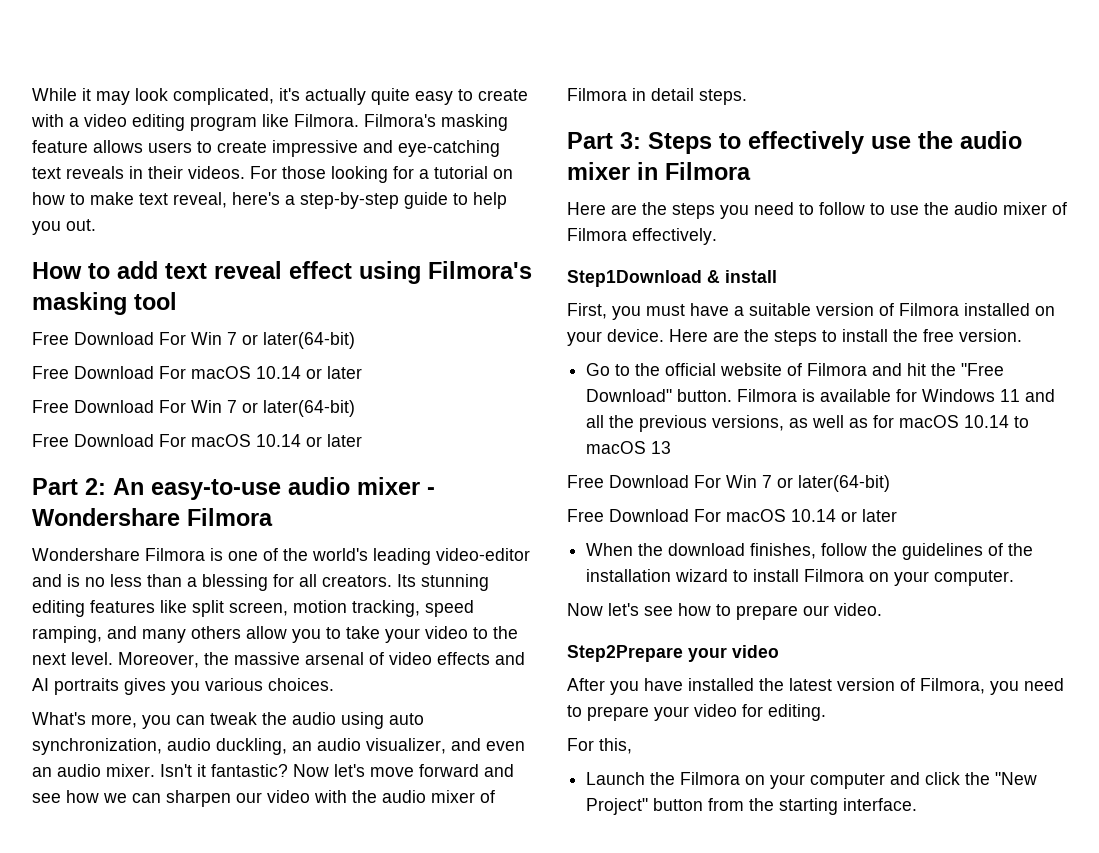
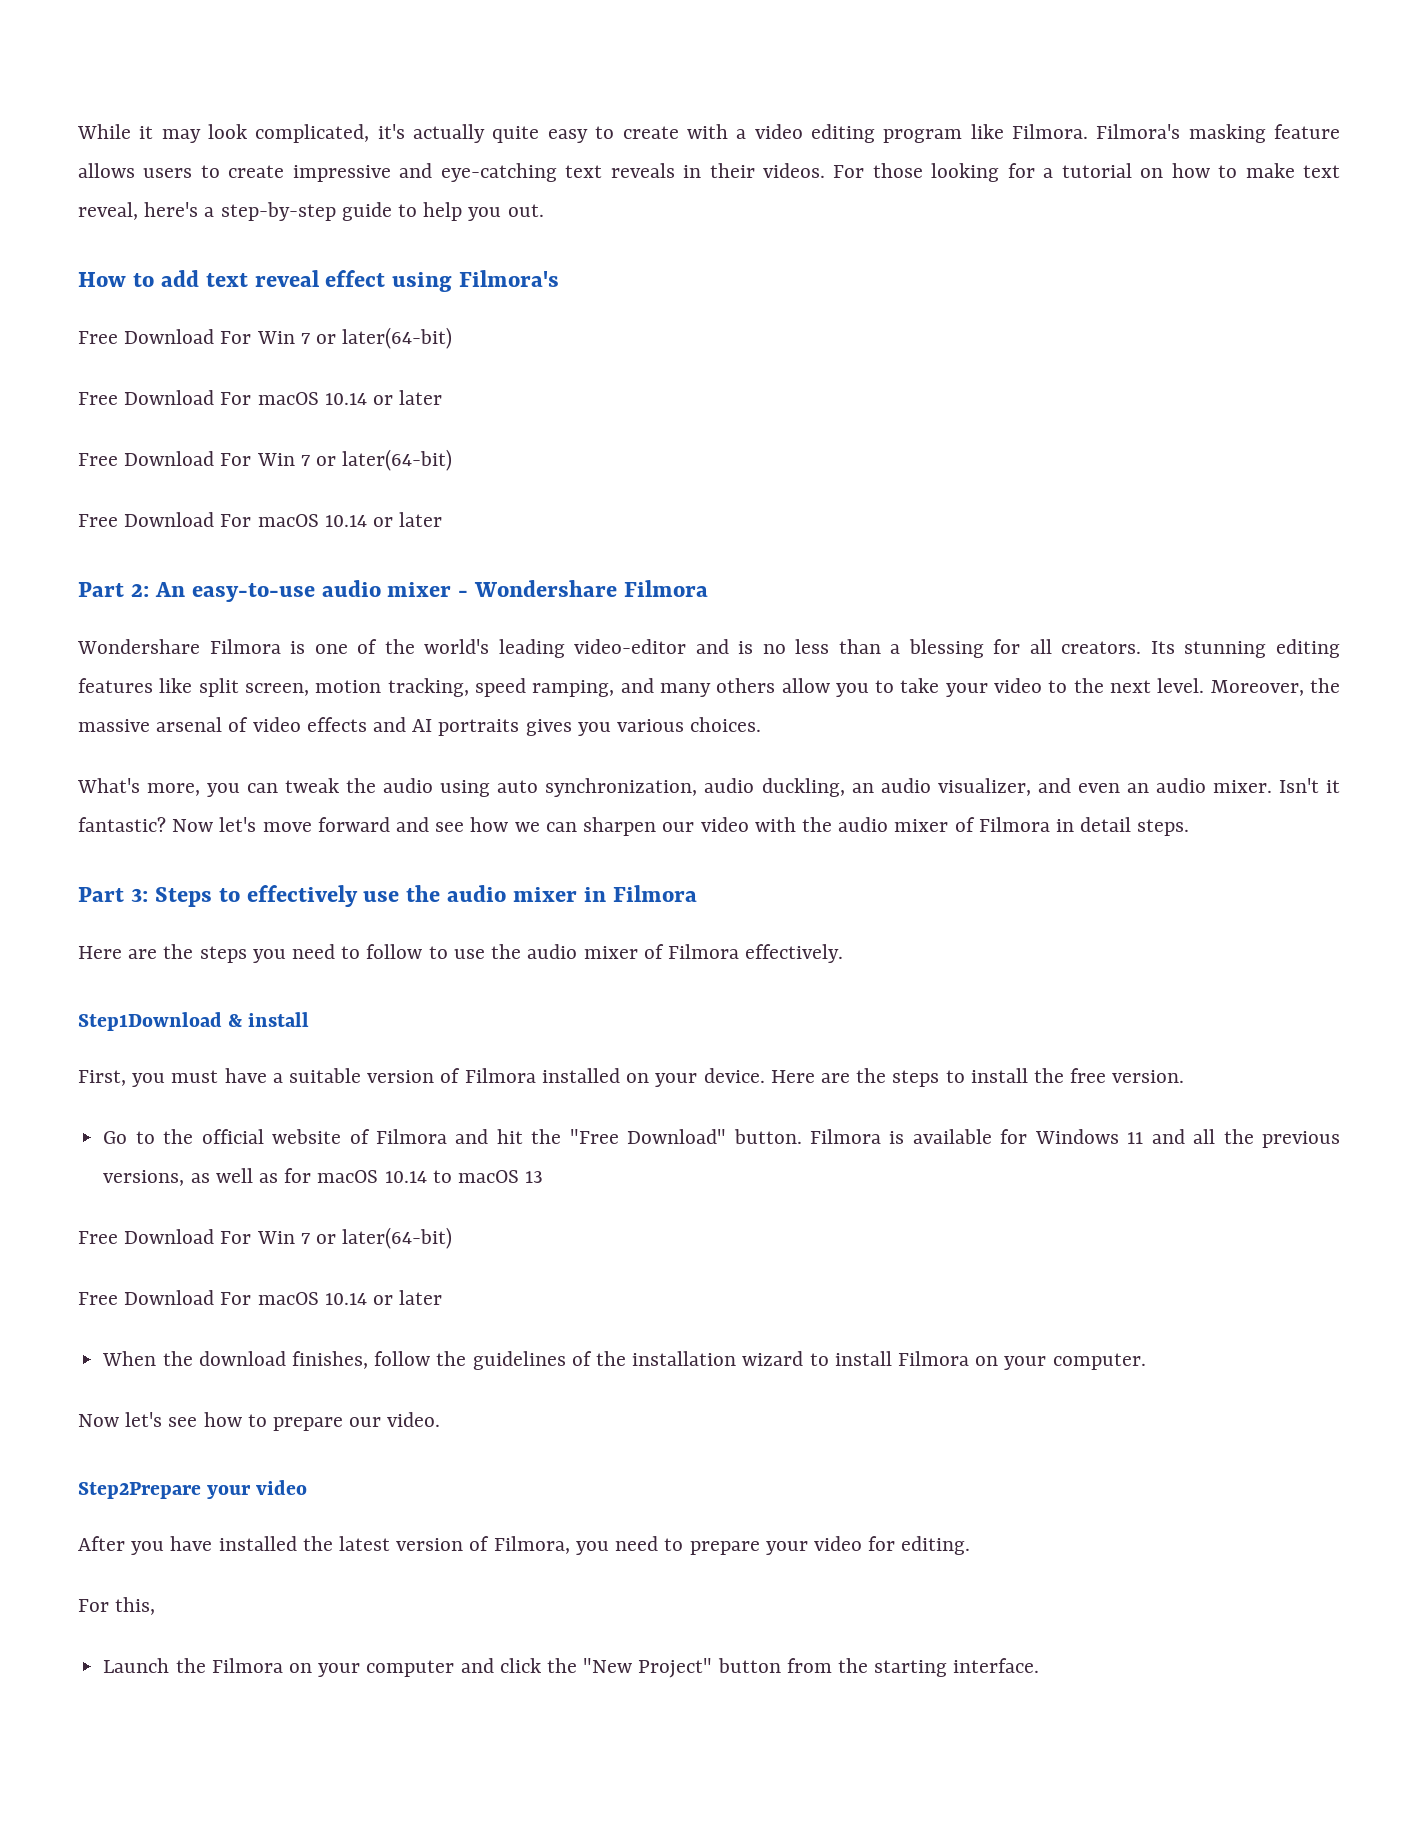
- How to add text reveal effect using Filmora's masking tool
+ How to add text reveal effect using Filmora's

